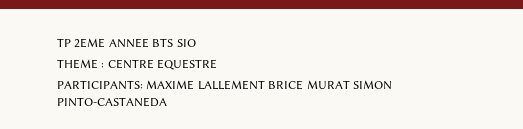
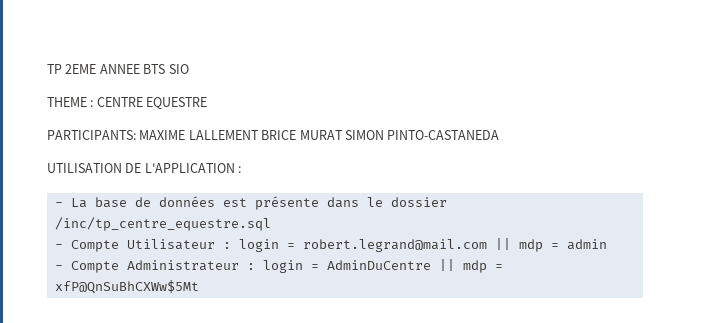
+ UTILISATION DE L'APPLICATION :
+ - La base de données est présente dans le dossier /inc/tp_centre_equestre.sql
+ - Compte Utilisateur : login = robert.legrand@mail.com || mdp = admin
+ - Compte Administrateur : login = AdminDuCentre || mdp = xfP@QnSuBhCXWw$5Mt

